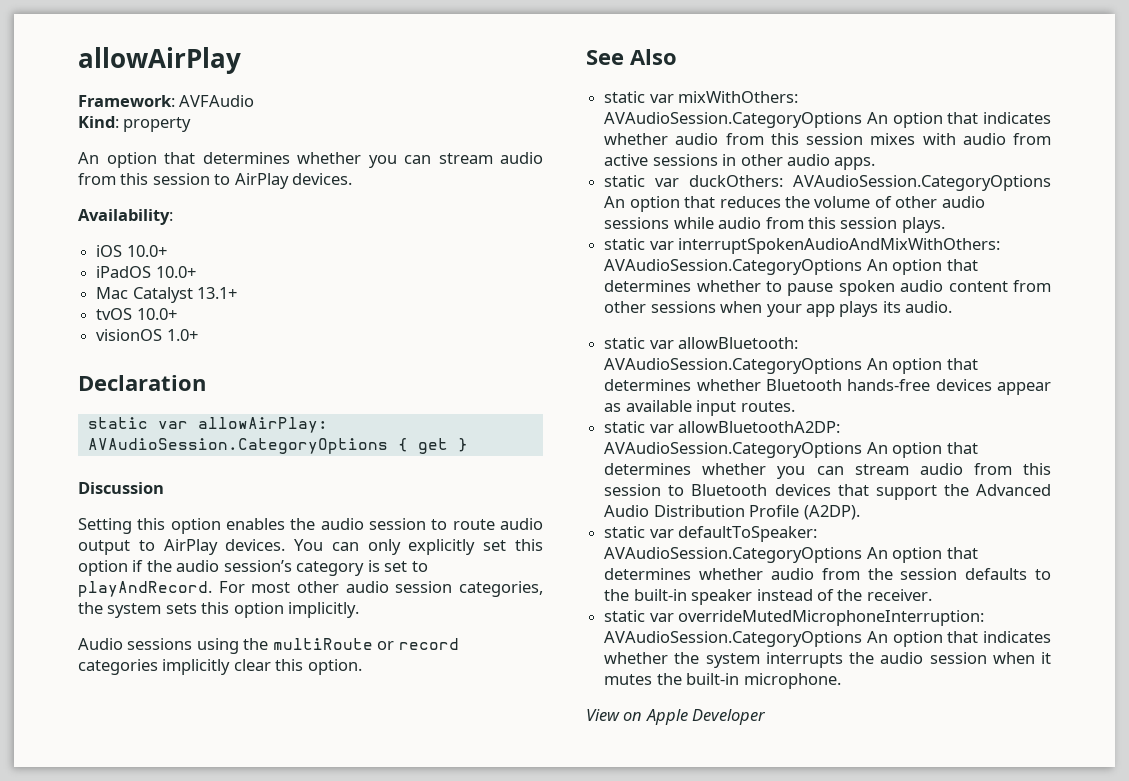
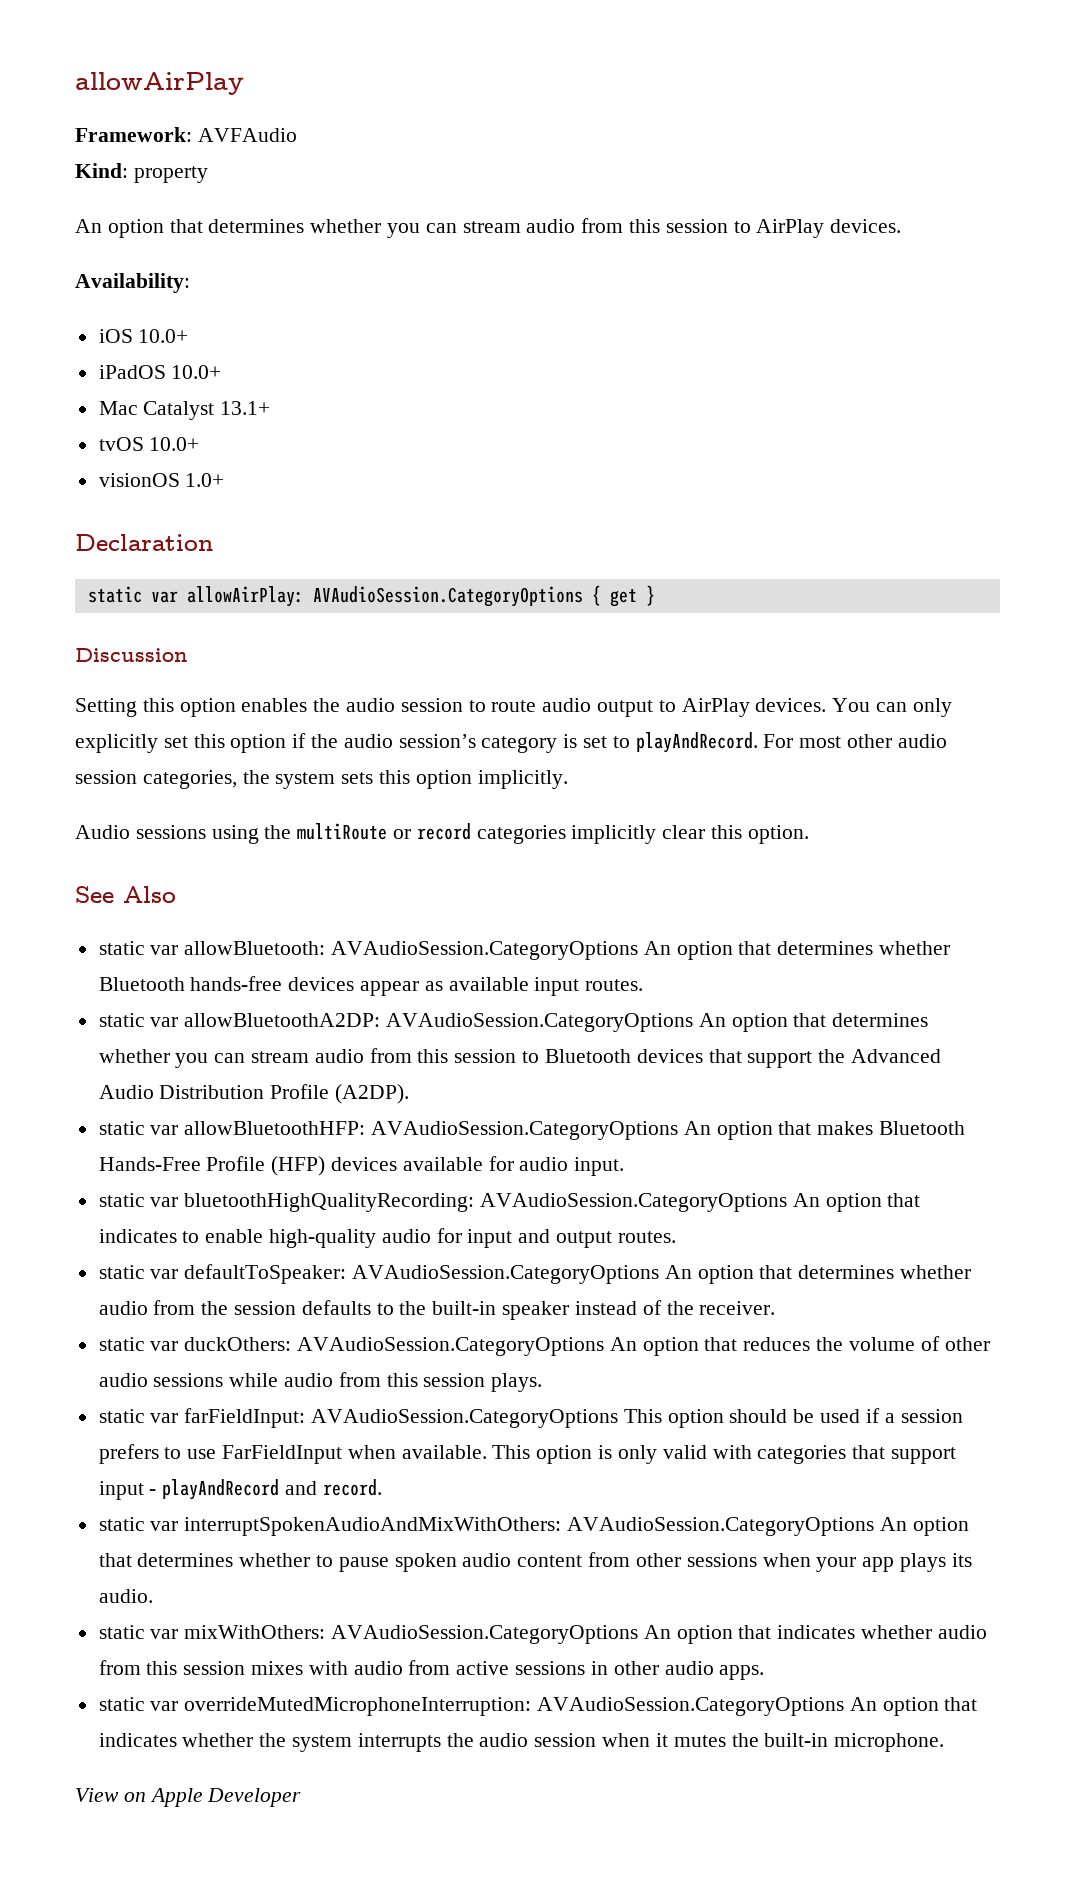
- static var mixWithOthers: AVAudioSession.CategoryOptions An option that indicates whether audio from this session mixes with audio from active sessions in other audio apps.
- static var duckOthers: AVAudioSession.CategoryOptions An option that reduces the volume of other audio sessions while audio from this session plays.
- static var interruptSpokenAudioAndMixWithOthers: AVAudioSession.CategoryOptions An option that determines whether to pause spoken audio content from other sessions when your app plays its audio.
+ static var allowBluetoothHFP: AVAudioSession.CategoryOptions An option that makes Bluetooth Hands-Free Profile (HFP) devices available for audio input.
+ static var bluetoothHighQualityRecording: AVAudioSession.CategoryOptions An option that indicates to enable high-quality audio for input and output routes.
+ static var duckOthers: AVAudioSession.CategoryOptions An option that reduces the volume of other audio sessions while audio from this session plays.
+ static var farFieldInput: AVAudioSession.CategoryOptions This option should be used if a session prefers to use FarFieldInput when available. This option is only valid with categories that support input - playAndRecord and record.
+ static var interruptSpokenAudioAndMixWithOthers: AVAudioSession.CategoryOptions An option that determines whether to pause spoken audio content from other sessions when your app plays its audio.
+ static var mixWithOthers: AVAudioSession.CategoryOptions An option that indicates whether audio from this session mixes with audio from active sessions in other audio apps.

